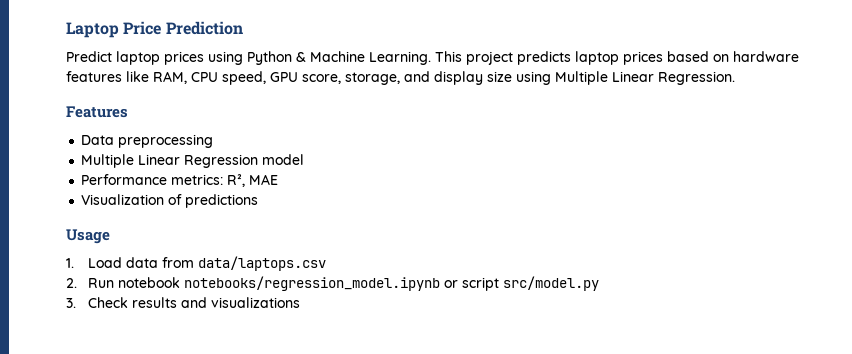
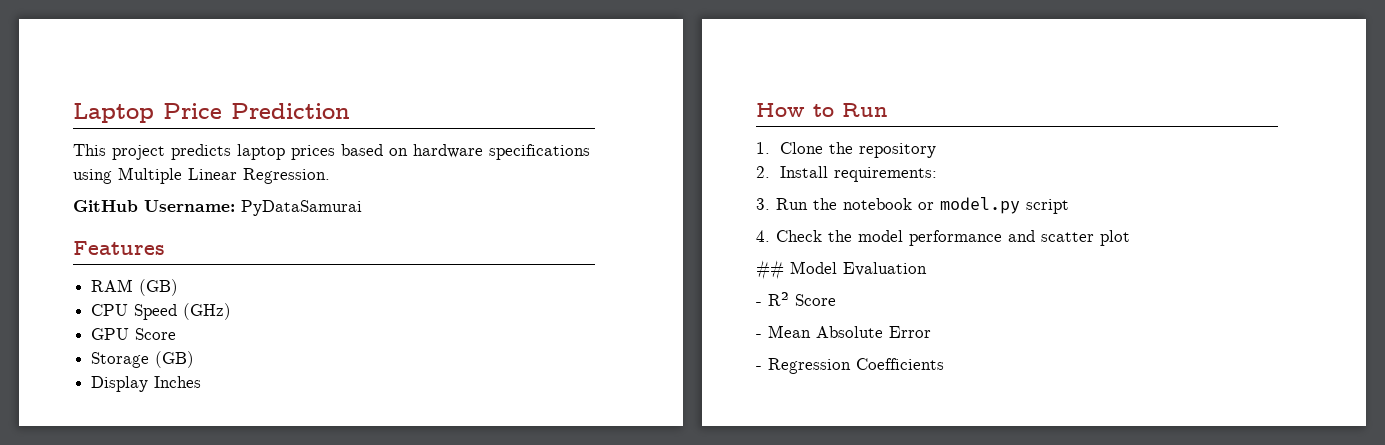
- Predict laptop prices using Python & Machine Learning. This project predicts laptop prices based on hardware features like RAM, CPU speed, GPU score, storage, and display size using Multiple Linear Regression.
+ This project predicts laptop prices based on hardware specifications using Multiple Linear Regression.
+ GitHub Username: PyDataSamurai
  Features
- Data preprocessing
- Multiple Linear Regression model
- Performance metrics: R², MAE
- Visualization of predictions
- Usage
- 1. Load data from data/laptops.csv
- 2. Run notebook notebooks/regression_model.ipynb or script src/model.py
- 3. Check results and visualizations
+ RAM (GB)
+ CPU Speed (GHz)
+ GPU Score
+ Storage (GB)
+ Display Inches
+ How to Run
+ 1. Clone the repository
+ 2. Install requirements:
+ 3. Run the notebook or model.py script
+ 4. Check the model performance and scatter plot
+ ## Model Evaluation
+ - R² Score
+ - Mean Absolute Error
+ - Regression Coefficients

